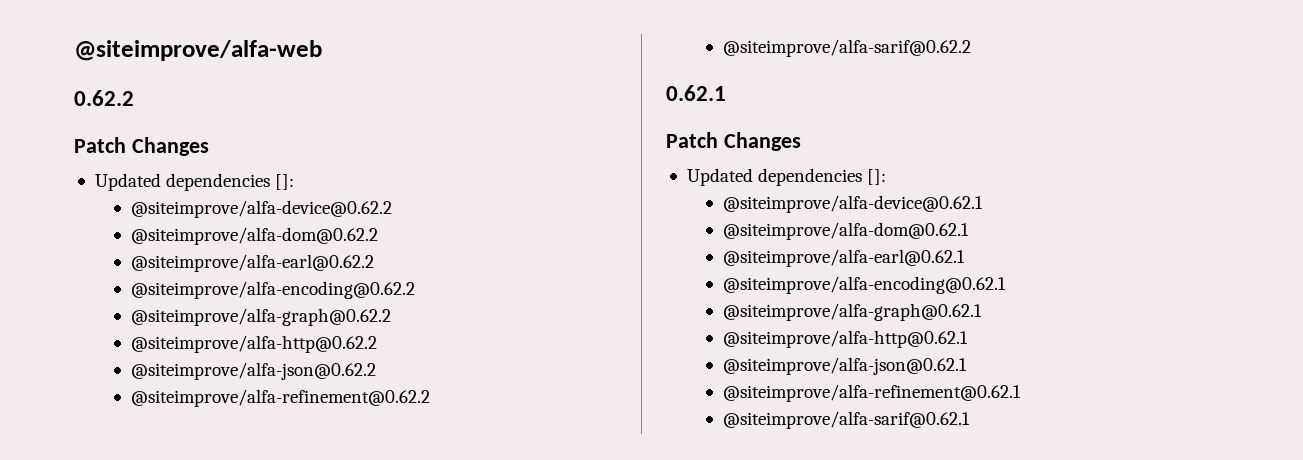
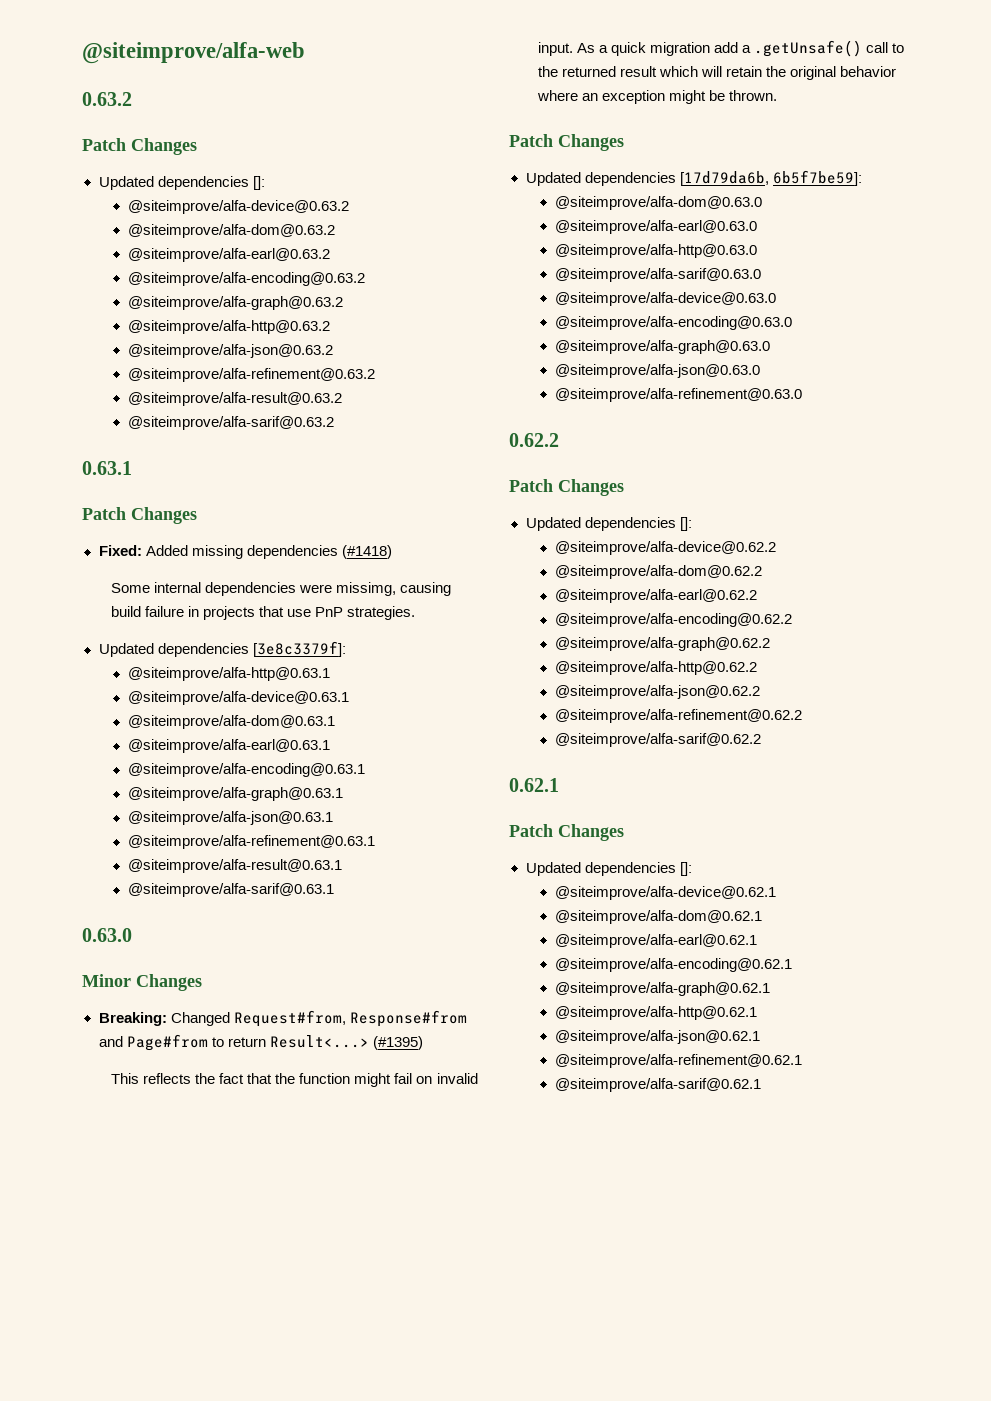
+ 0.63.2
+ Patch Changes
+ Updated dependencies []:
+ @siteimprove/alfa-device@0.63.2
+ @siteimprove/alfa-dom@0.63.2
+ @siteimprove/alfa-earl@0.63.2
+ @siteimprove/alfa-encoding@0.63.2
+ @siteimprove/alfa-graph@0.63.2
+ @siteimprove/alfa-http@0.63.2
+ @siteimprove/alfa-json@0.63.2
+ @siteimprove/alfa-refinement@0.63.2
+ @siteimprove/alfa-result@0.63.2
+ @siteimprove/alfa-sarif@0.63.2
+ 0.63.1
+ Patch Changes
+ Fixed: Added missing dependencies (#1418)
+ Some internal dependencies were missimg, causing build failure in projects that use PnP strategies.
+ Updated dependencies [3e8c3379f]:
+ @siteimprove/alfa-http@0.63.1
+ @siteimprove/alfa-device@0.63.1
+ @siteimprove/alfa-dom@0.63.1
+ @siteimprove/alfa-earl@0.63.1
+ @siteimprove/alfa-encoding@0.63.1
+ @siteimprove/alfa-graph@0.63.1
+ @siteimprove/alfa-json@0.63.1
+ @siteimprove/alfa-refinement@0.63.1
+ @siteimprove/alfa-result@0.63.1
+ @siteimprove/alfa-sarif@0.63.1
+ 0.63.0
+ Minor Changes
+ Breaking: Changed Request#from, Response#from and Page#from to return Result<...> (#1395)
+ This reflects the fact that the function might fail on invalid input. As a quick migration add a .getUnsafe() call to the returned result which will retain the original behavior where an exception might be thrown.
+ Patch Changes
+ Updated dependencies [17d79da6b, 6b5f7be59]:
+ @siteimprove/alfa-dom@0.63.0
+ @siteimprove/alfa-earl@0.63.0
+ @siteimprove/alfa-http@0.63.0
+ @siteimprove/alfa-sarif@0.63.0
+ @siteimprove/alfa-device@0.63.0
+ @siteimprove/alfa-encoding@0.63.0
+ @siteimprove/alfa-graph@0.63.0
+ @siteimprove/alfa-json@0.63.0
+ @siteimprove/alfa-refinement@0.63.0

